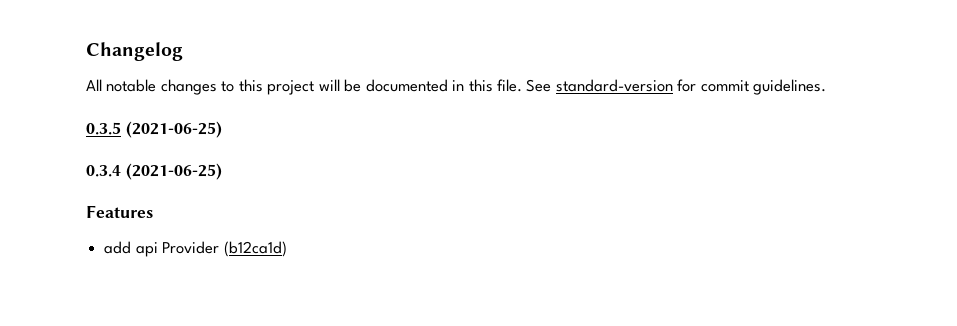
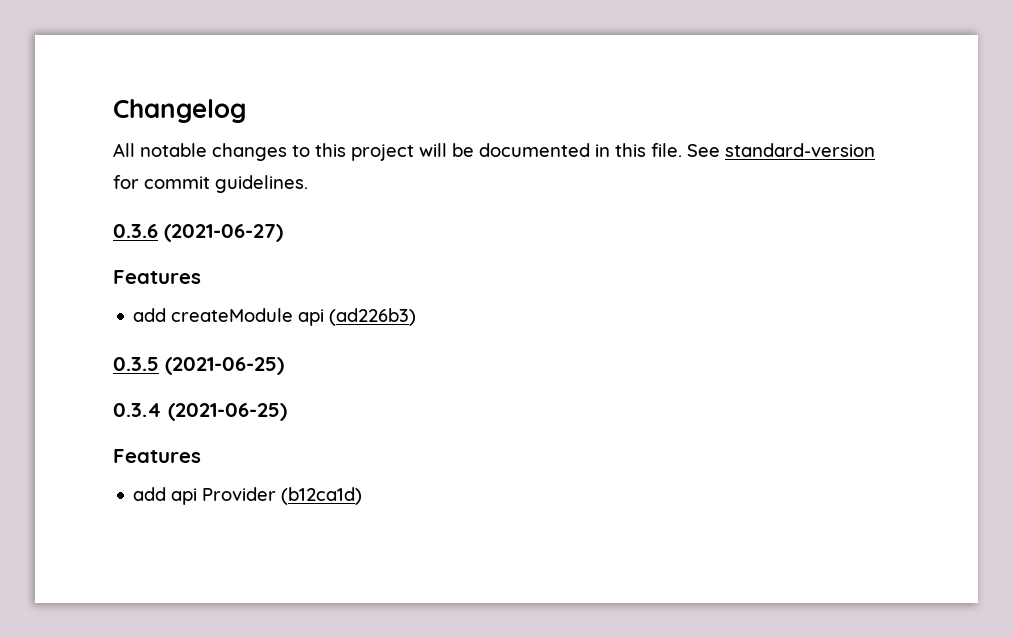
+ 0.3.6 (2021-06-27)
+ Features
+ add createModule api (ad226b3)

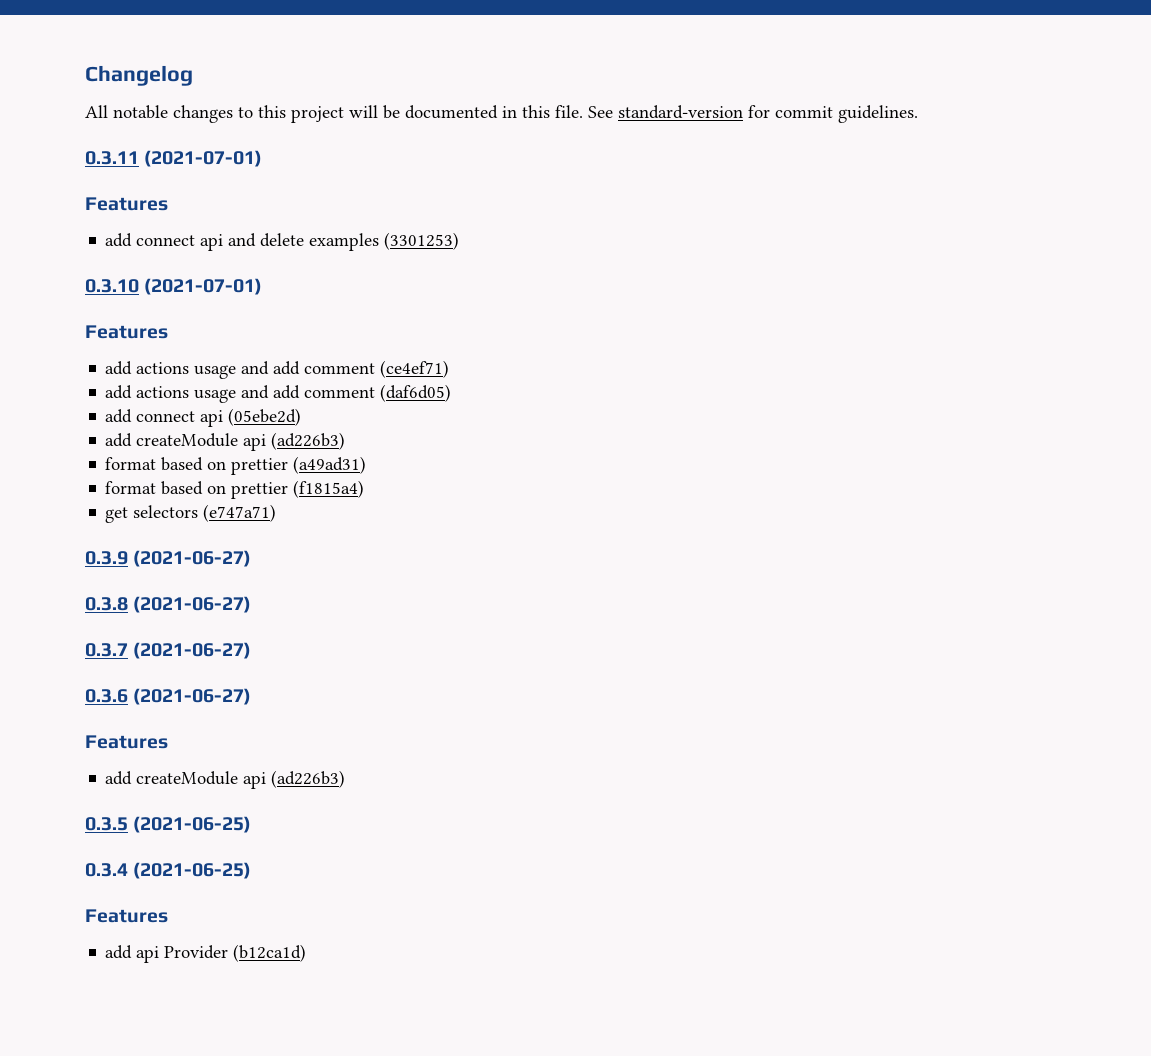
+ 0.3.11 (2021-07-01)
+ Features
+ add connect api and delete examples (3301253)
+ 0.3.10 (2021-07-01)
+ Features
+ add actions usage and add comment (ce4ef71)
+ add actions usage and add comment (daf6d05)
+ add connect api (05ebe2d)
+ add createModule api (ad226b3)
+ format based on prettier (a49ad31)
+ format based on prettier (f1815a4)
+ get selectors (e747a71)
+ 0.3.9 (2021-06-27)
+ 0.3.8 (2021-06-27)
+ 0.3.7 (2021-06-27)

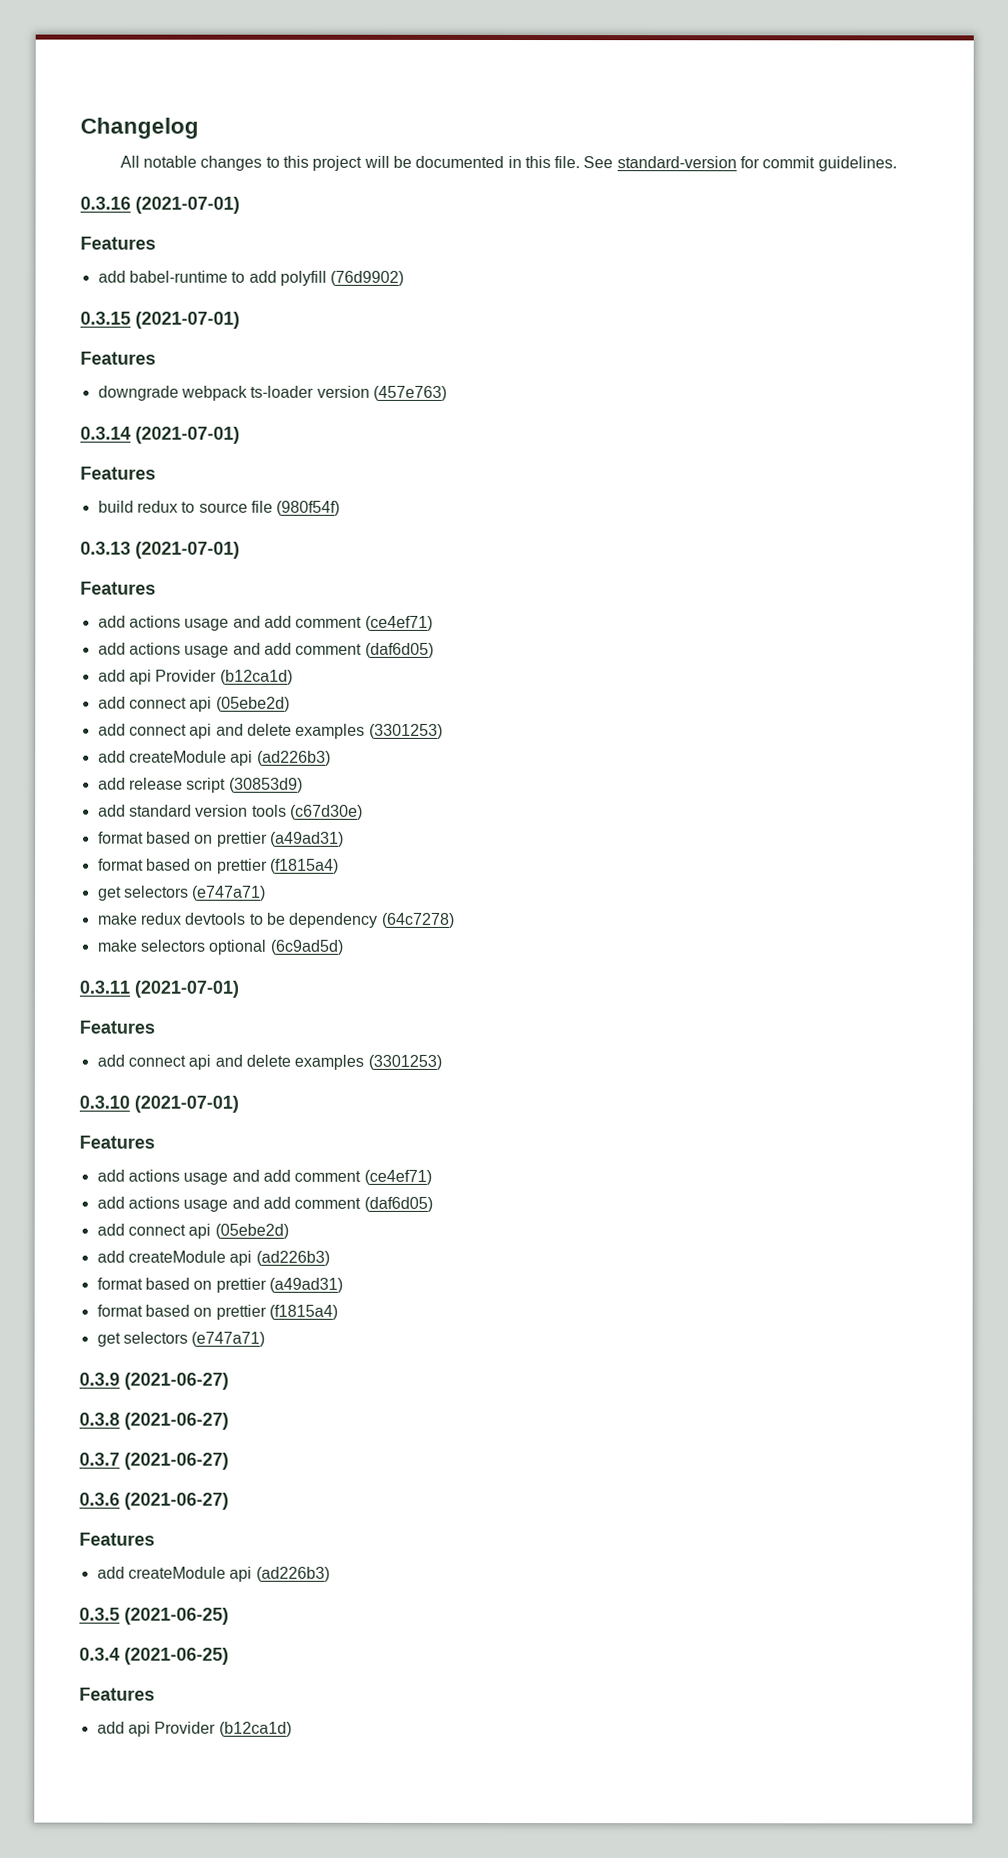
+ 0.3.16 (2021-07-01)
+ Features
+ add babel-runtime to add polyfill (76d9902)
+ 0.3.15 (2021-07-01)
+ Features
+ downgrade webpack ts-loader version (457e763)
+ 0.3.14 (2021-07-01)
+ Features
+ build redux to source file (980f54f)
+ 0.3.13 (2021-07-01)
+ Features
+ add actions usage and add comment (ce4ef71)
+ add actions usage and add comment (daf6d05)
+ add api Provider (b12ca1d)
+ add connect api (05ebe2d)
+ add connect api and delete examples (3301253)
+ add createModule api (ad226b3)
+ add release script (30853d9)
+ add standard version tools (c67d30e)
+ format based on prettier (a49ad31)
+ format based on prettier (f1815a4)
+ get selectors (e747a71)
+ make redux devtools to be dependency (64c7278)
+ make selectors optional (6c9ad5d)

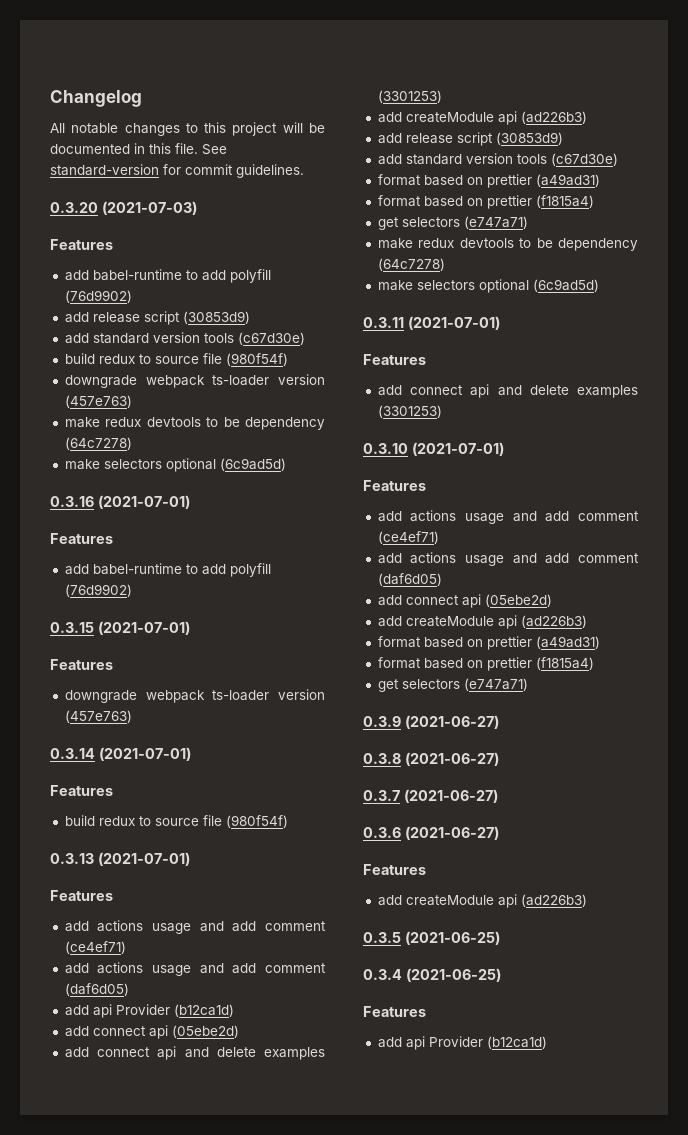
+ 0.3.20 (2021-07-03)
+ Features
+ add babel-runtime to add polyfill (76d9902)
+ add release script (30853d9)
+ add standard version tools (c67d30e)
+ build redux to source file (980f54f)
+ downgrade webpack ts-loader version (457e763)
+ make redux devtools to be dependency (64c7278)
+ make selectors optional (6c9ad5d)

